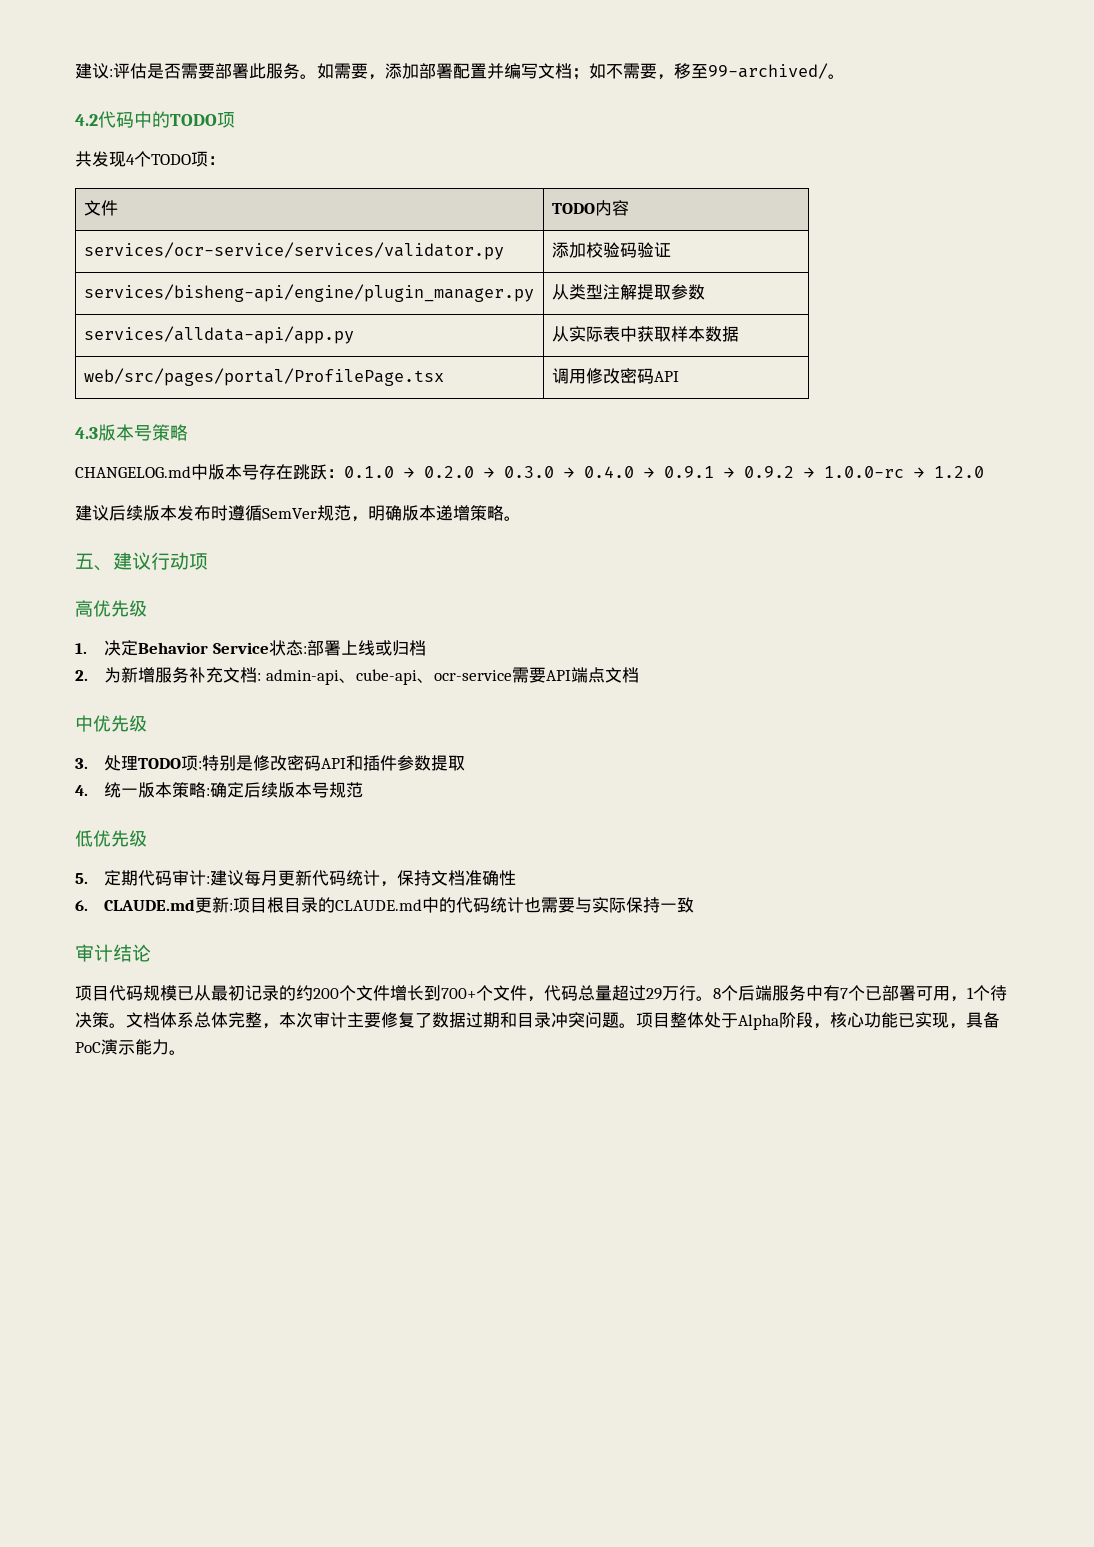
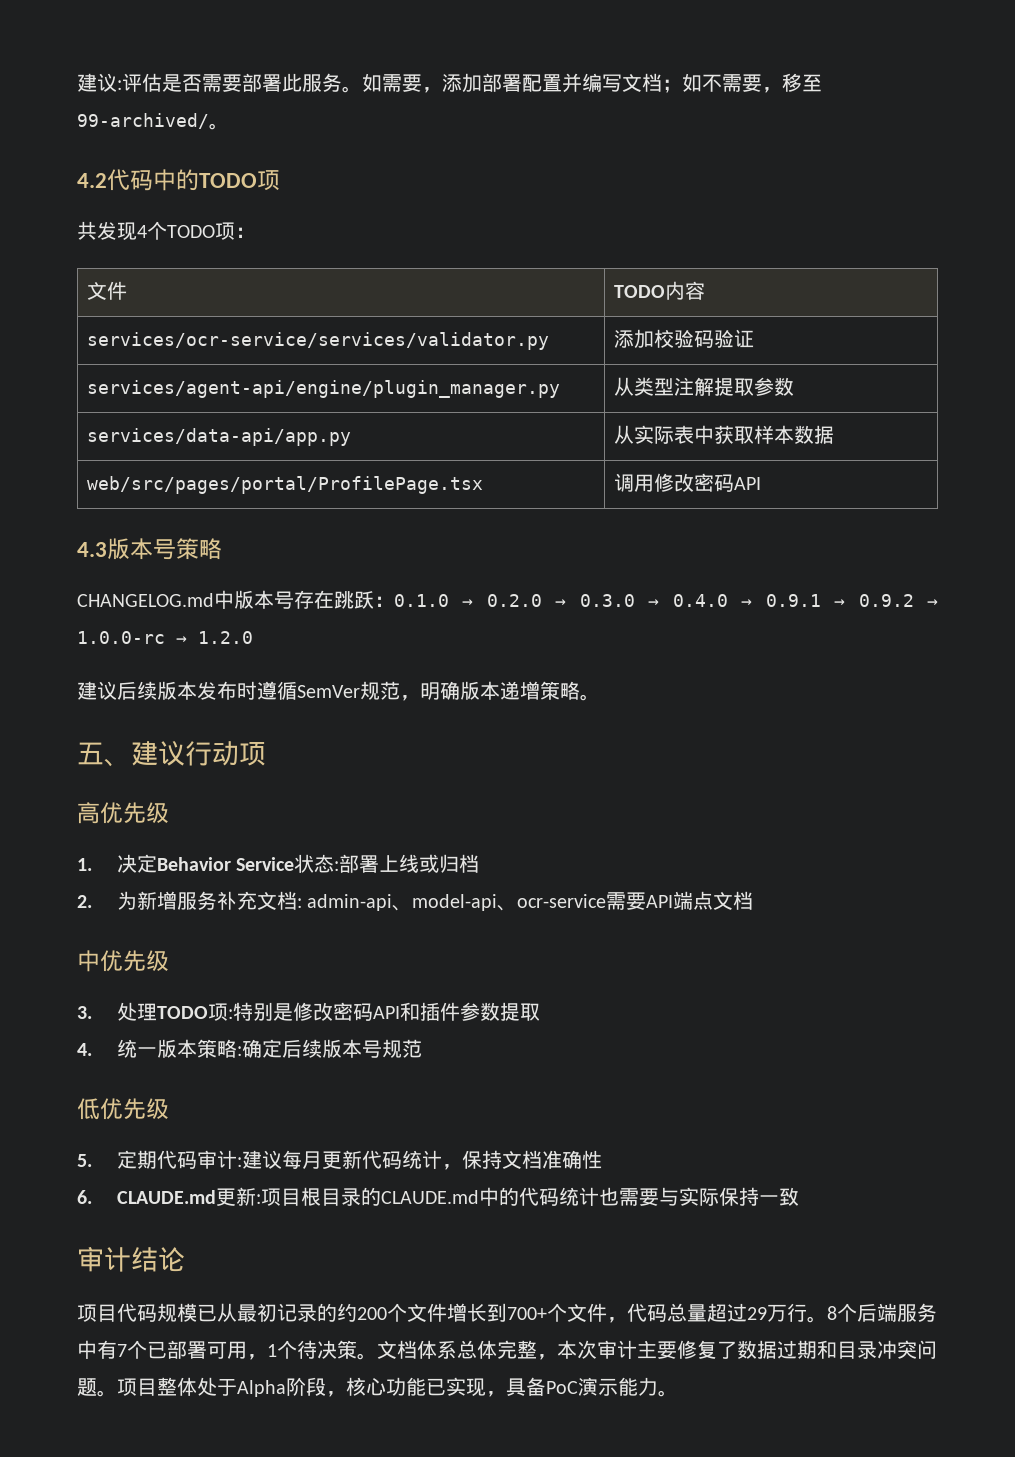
- services/bisheng-api/engine/plugin_manager.py | 从类型注解提取参数
+ services/agent-api/engine/plugin_manager.py | 从类型注解提取参数
- services/alldata-api/app.py | 从实际表中获取样本数据
+ services/data-api/app.py | 从实际表中获取样本数据
- 2.为新增服务补充文档: admin-api、cube-api、ocr-service需要API端点文档
+ 2.为新增服务补充文档: admin-api、model-api、ocr-service需要API端点文档

